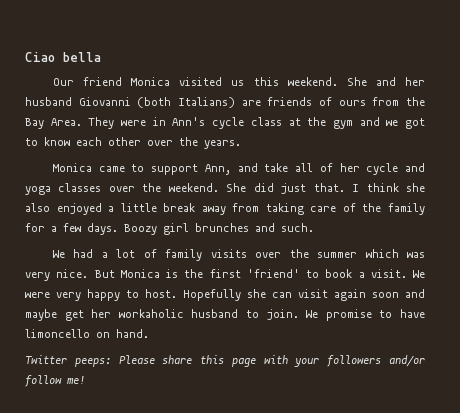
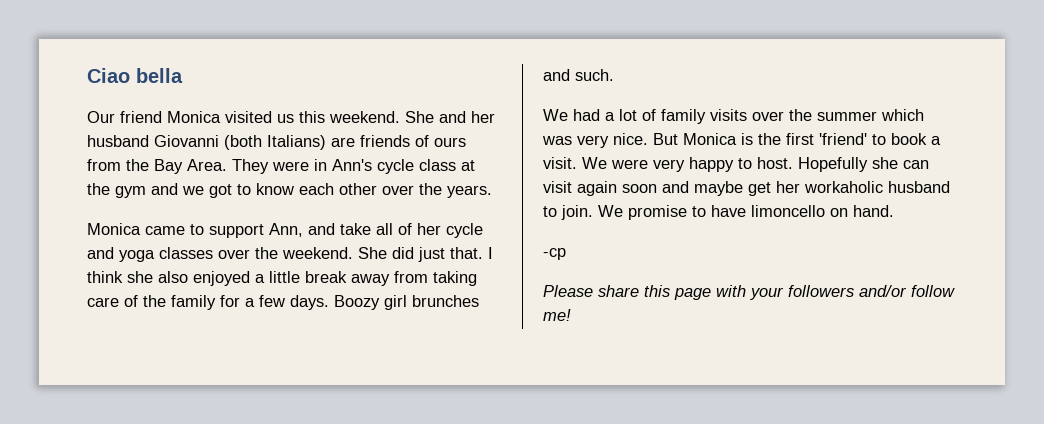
- Twitter peeps: Please share this page with your followers and/or follow me!
+ -cp
+ Please share this page with your followers and/or follow me!

